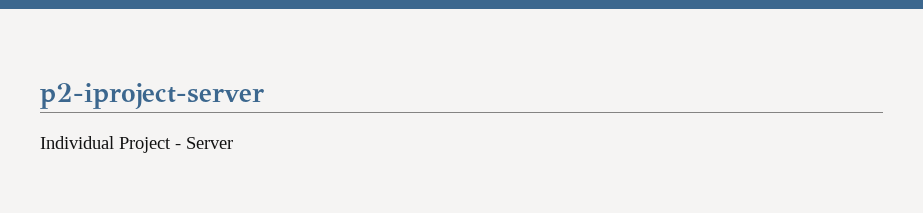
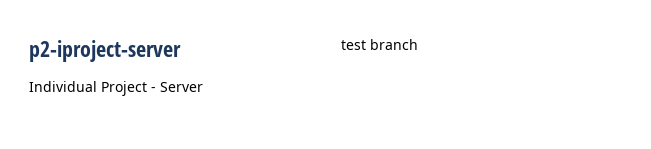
+ test branch

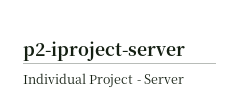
- test branch

